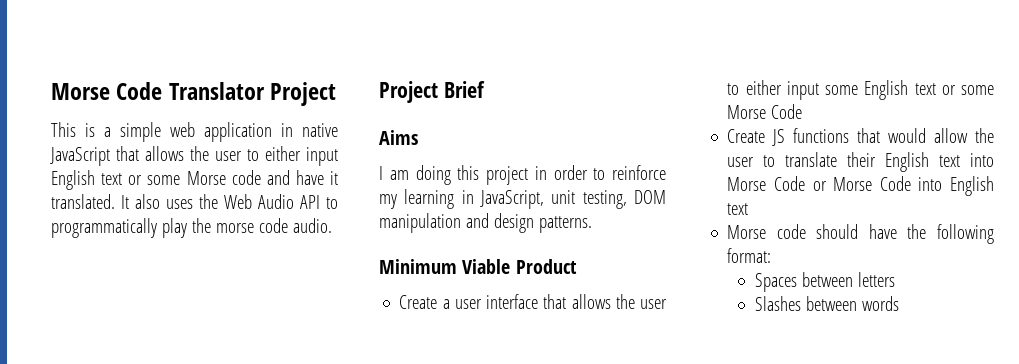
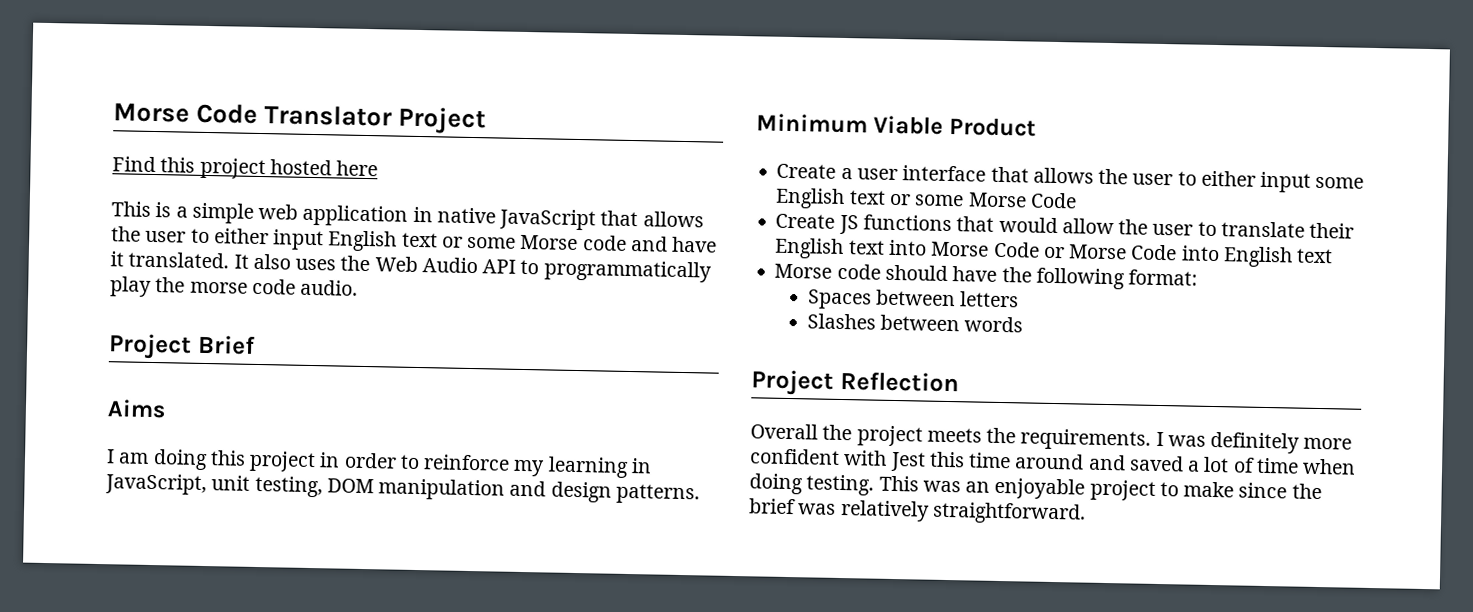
+ Find this project hosted here
+ Project Reflection
+ Overall the project meets the requirements. I was definitely more confident with Jest this time around and saved a lot of time when doing testing. This was an enjoyable project to make since the brief was relatively straightforward.

